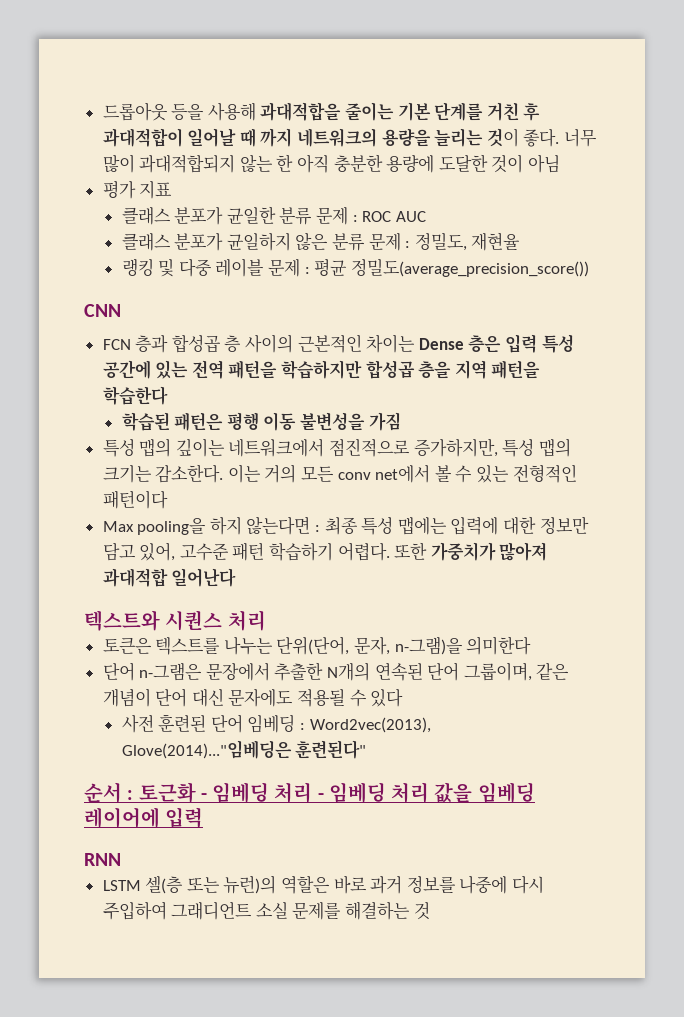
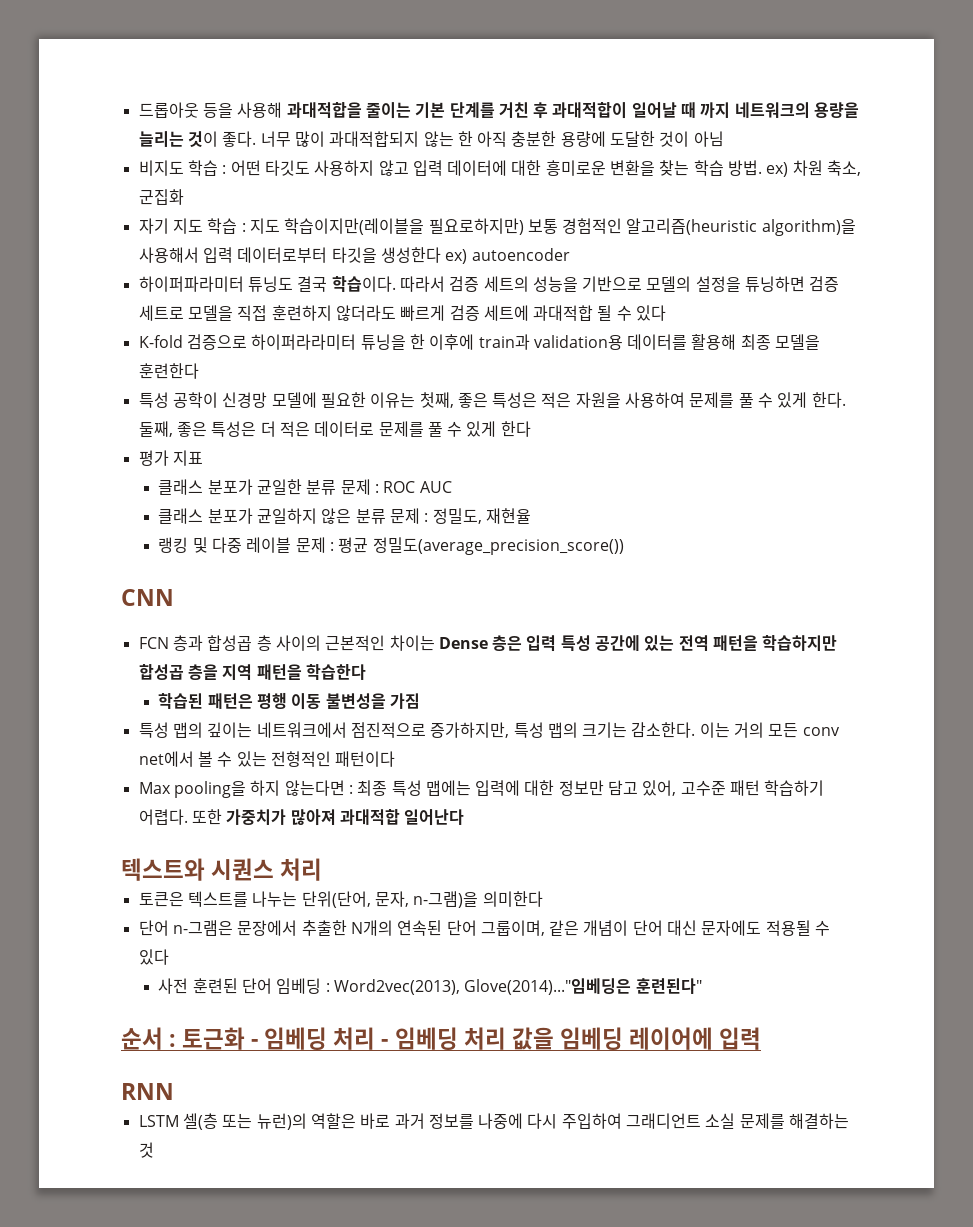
+ 비지도 학습 : 어떤 타깃도 사용하지 않고 입력 데이터에 대한 흥미로운 변환을 찾는 학습 방법. ex) 차원 축소, 군집화
+ 자기 지도 학습 : 지도 학습이지만(레이블을 필요로하지만) 보통 경험적인 알고리즘(heuristic algorithm)을 사용해서 입력 데이터로부터 타깃을 생성한다 ex) autoencoder
+ 하이퍼파라미터 튜닝도 결국 학습이다. 따라서 검증 세트의 성능을 기반으로 모델의 설정을 튜닝하면 검증 세트로 모델을 직접 훈련하지 않더라도 빠르게 검증 세트에 과대적합 될 수 있다
+ K-fold 검증으로 하이퍼라라미터 튜닝을 한 이후에 train과 validation용 데이터를 활용해 최종 모델을 훈련한다
+ 특성 공학이 신경망 모델에 필요한 이유는 첫째, 좋은 특성은 적은 자원을 사용하여 문제를 풀 수 있게 한다. 둘째, 좋은 특성은 더 적은 데이터로 문제를 풀 수 있게 한다

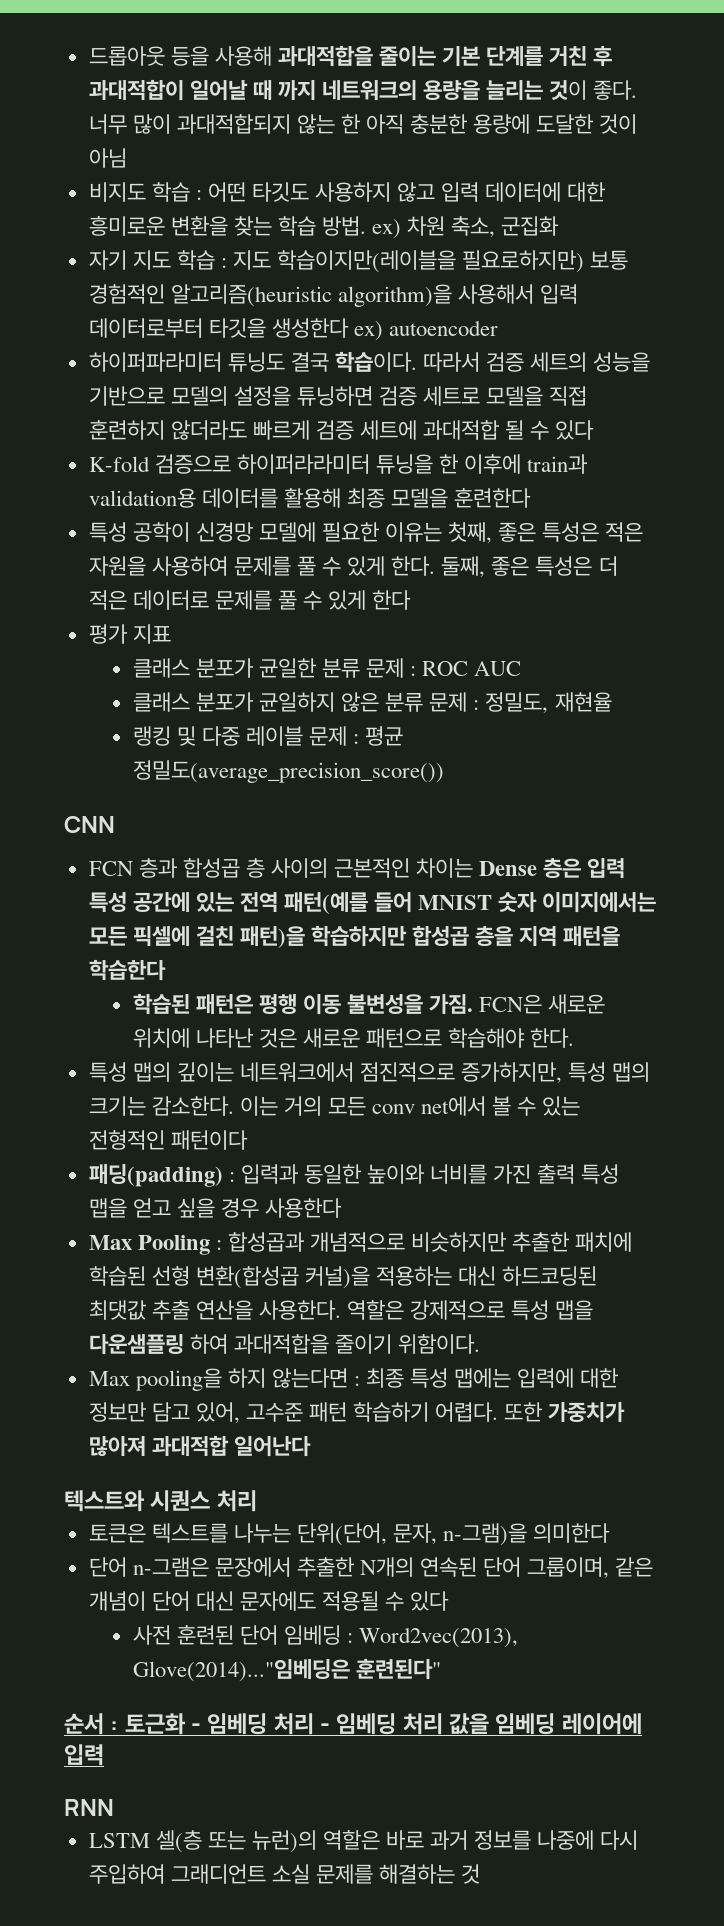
- FCN 층과 합성곱 층 사이의 근본적인 차이는 Dense 층은 입력 특성 공간에 있는 전역 패턴을 학습하지만 합성곱 층을 지역 패턴을 학습한다
+ FCN 층과 합성곱 층 사이의 근본적인 차이는 Dense 층은 입력 특성 공간에 있는 전역 패턴(예를 들어 MNIST 숫자 이미지에서는 모든 픽셀에 걸친 패턴)을 학습하지만 합성곱 층을 지역 패턴을 학습한다
- 학습된 패턴은 평행 이동 불변성을 가짐
+ 학습된 패턴은 평행 이동 불변성을 가짐. FCN은 새로운 위치에 나타난 것은 새로운 패턴으로 학습해야 한다.
+ 패딩(padding) : 입력과 동일한 높이와 너비를 가진 출력 특성 맵을 얻고 싶을 경우 사용한다
+ Max Pooling : 합성곱과 개념적으로 비슷하지만 추출한 패치에 학습된 선형 변환(합성곱 커널)을 적용하는 대신 하드코딩된 최댓값 추출 연산을 사용한다. 역할은 강제적으로 특성 맵을 다운샘플링 하여 과대적합을 줄이기 위함이다.

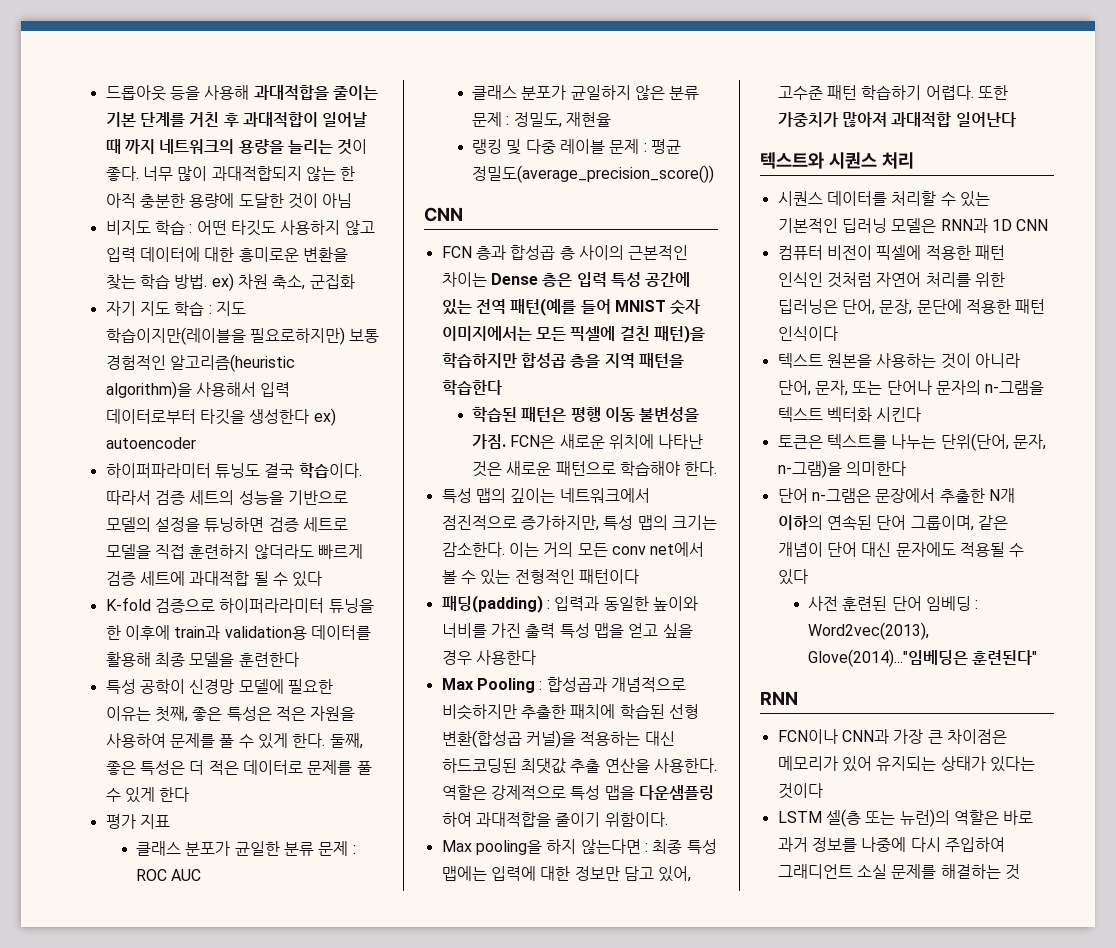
+ 시퀀스 데이터를 처리할 수 있는 기본적인 딥러닝 모델은 RNN과 1D CNN
+ 컴퓨터 비전이 픽셀에 적용한 패턴 인식인 것처럼 자연어 처리를 위한 딥러닝은 단어, 문장, 문단에 적용한 패턴 인식이다
+ 텍스트 원본을 사용하는 것이 아니라 단어, 문자, 또는 단어나 문자의 n-그램을 텍스트 벡터화 시킨다
- 단어 n-그램은 문장에서 추출한 N개의 연속된 단어 그룹이며, 같은 개념이 단어 대신 문자에도 적용될 수 있다
+ 단어 n-그램은 문장에서 추출한 N개 이하의 연속된 단어 그룹이며, 같은 개념이 단어 대신 문자에도 적용될 수 있다
- 순서 : 토근화 - 임베딩 처리 - 임베딩 처리 값을 임베딩 레이어에 입력
  RNN
+ FCN이나 CNN과 가장 큰 차이점은 메모리가 있어 유지되는 상태가 있다는 것이다

